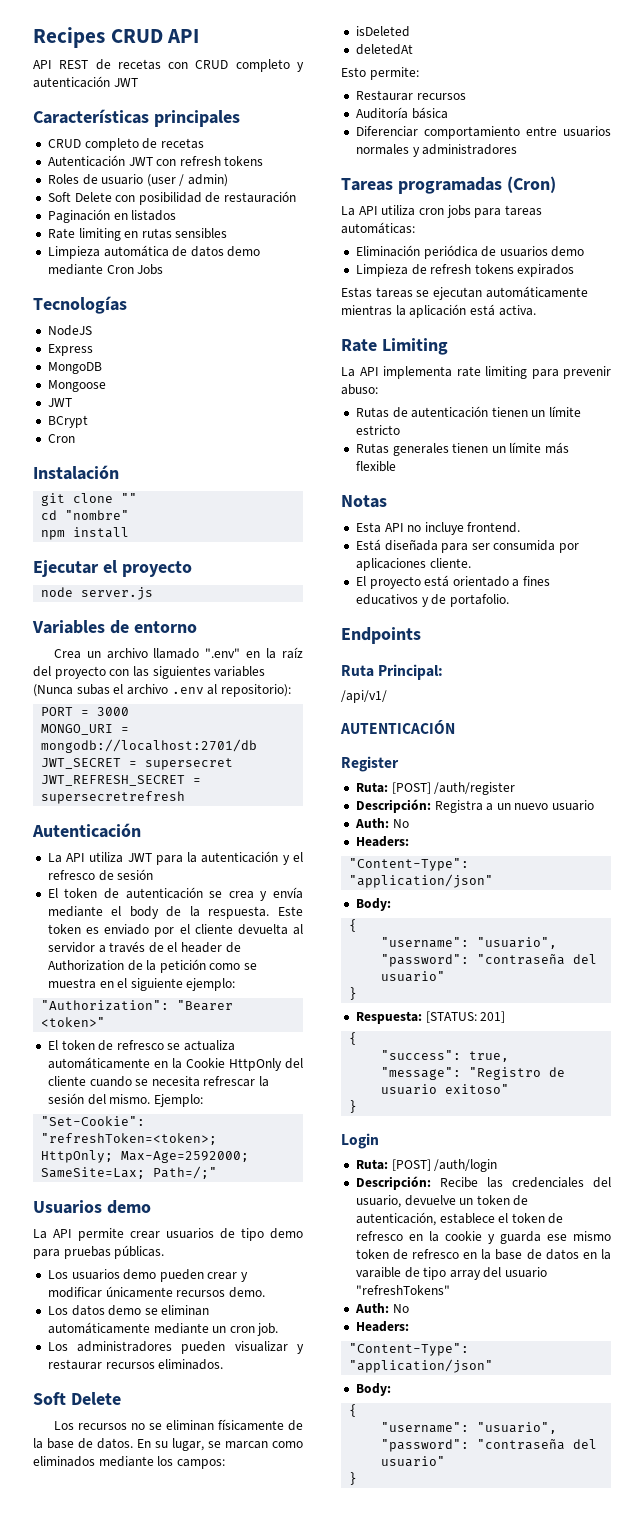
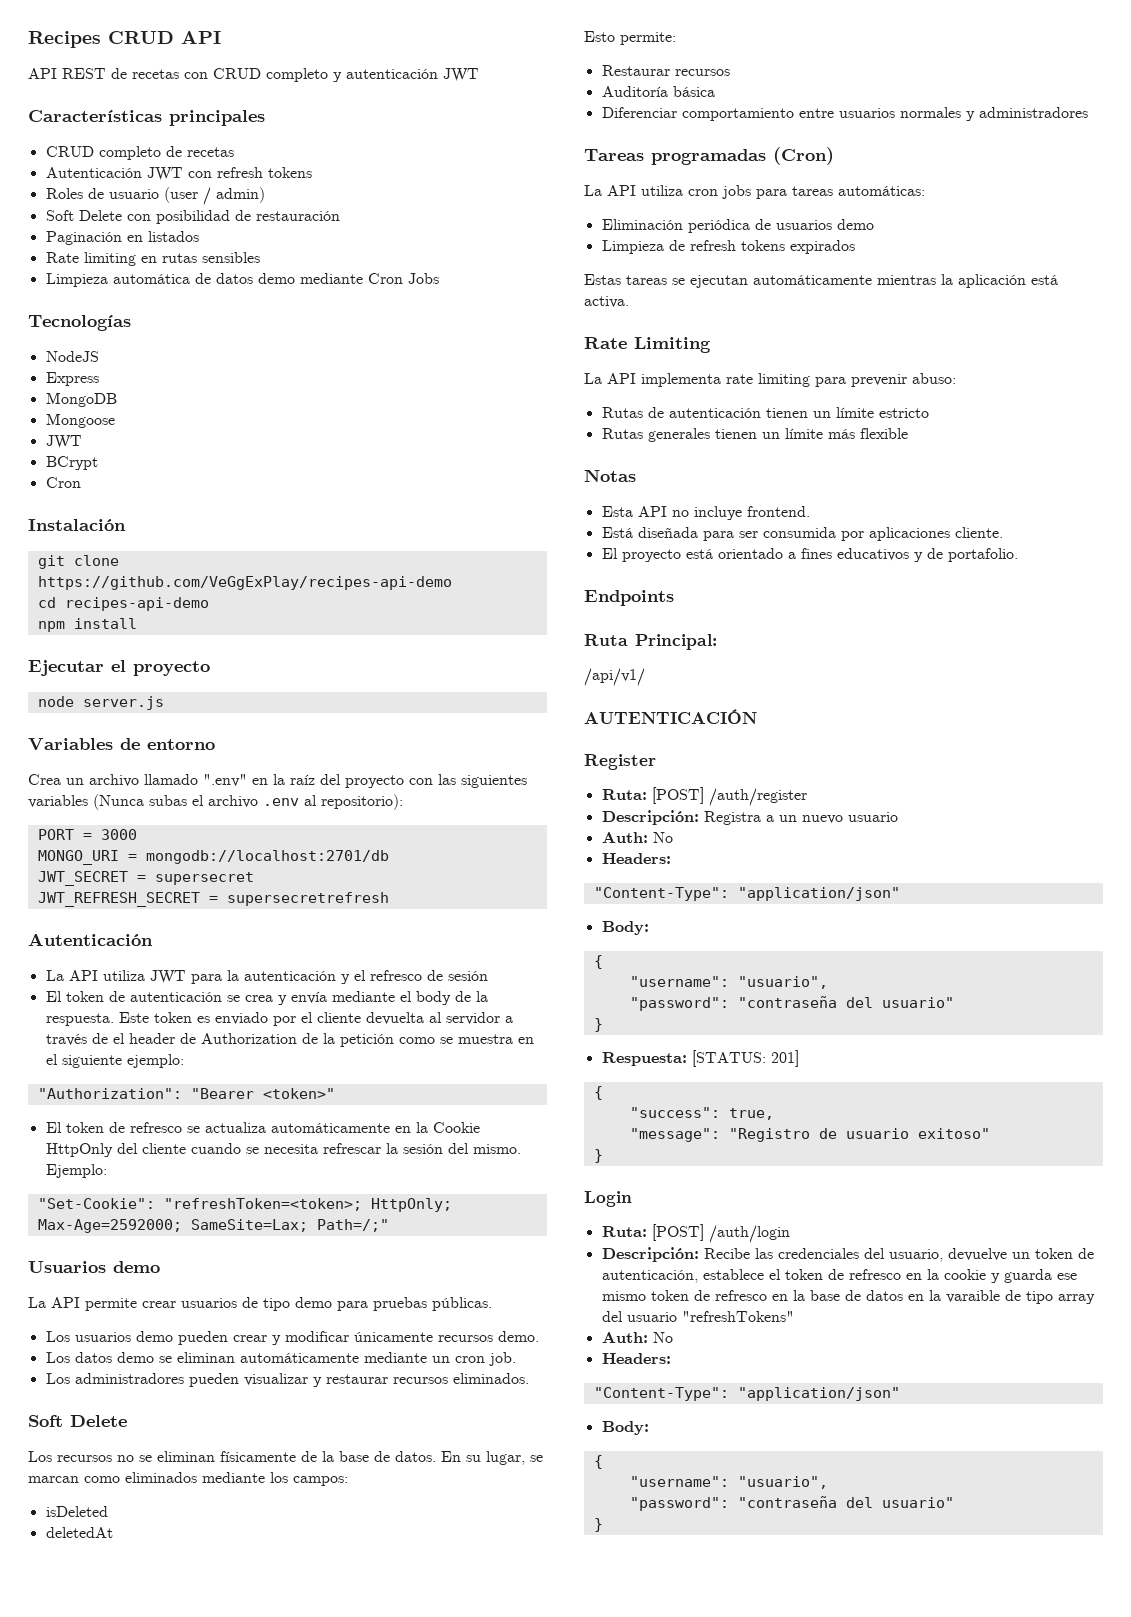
- git clone ""
+ git clone https://github.com/VeGgExPlay/recipes-api-demo
- cd "nombre"
+ cd recipes-api-demo

